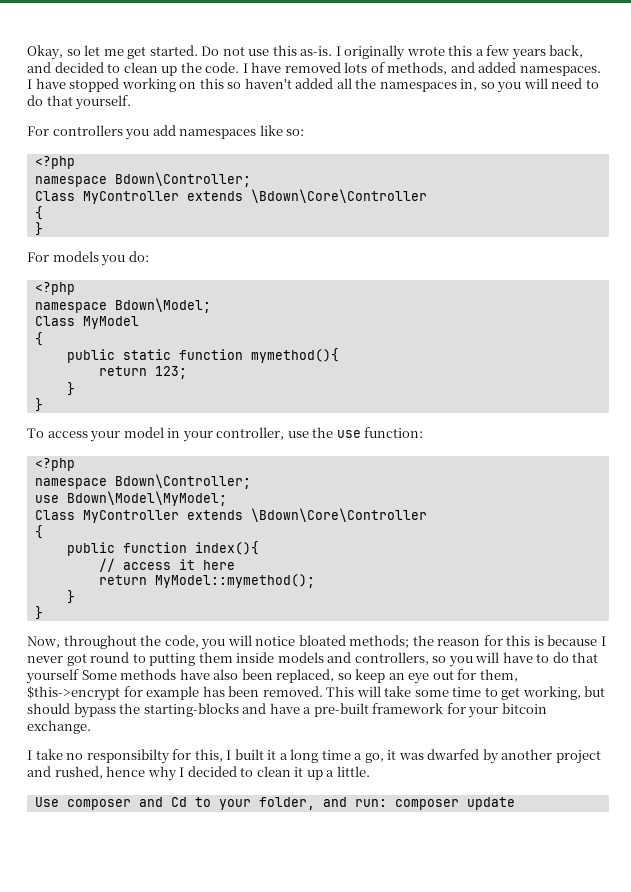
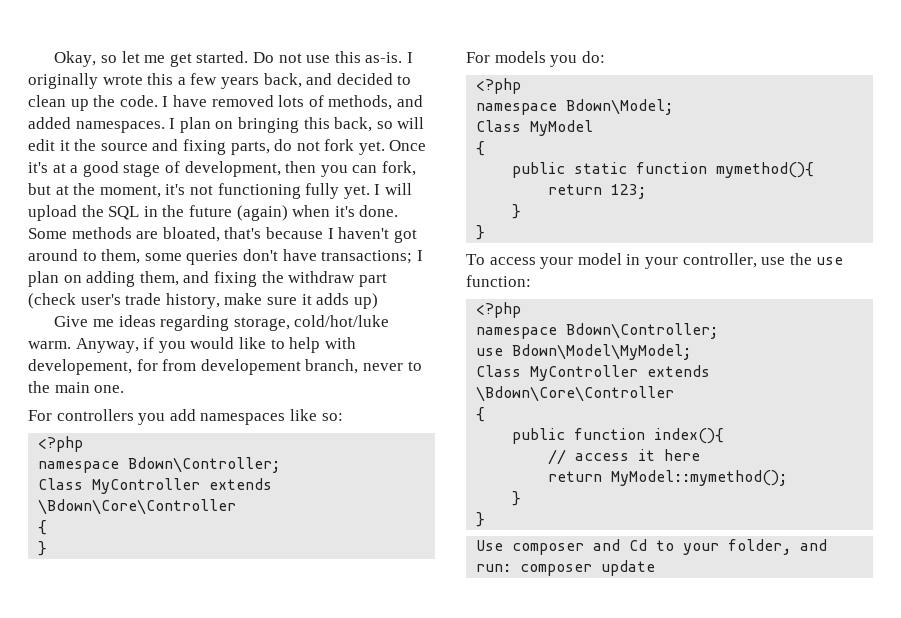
- I have stopped working on this so haven't added all the namespaces in, so you will need to do that yourself.
+ I plan on bringing this back, so will edit it the source and fixing parts, do not fork yet. Once it's at a good stage of development, then you can fork, but at the moment, it's not functioning fully yet. I will upload the SQL in the future (again) when it's done. Some methods are bloated, that's because I haven't got around to them, some queries don't have transactions; I plan on adding them, and fixing the withdraw part (check user's trade history, make sure it adds up)
+ Give me ideas regarding storage, cold/hot/luke warm. Anyway, if you would like to help with developement, for from developement branch, never to the main one.
- Now, throughout the code, you will notice bloated methods; the reason for this is because I never got round to putting them inside models and controllers, so you will have to do that yourself Some methods have also been replaced, so keep an eye out for them, $this->encrypt for example has been removed. This will take some time to get working, but should bypass the starting-blocks and have a pre-built framework for your bitcoin exchange.
- I take no responsibilty for this, I built it a long time a go, it was dwarfed by another project and rushed, hence why I decided to clean it up a little.

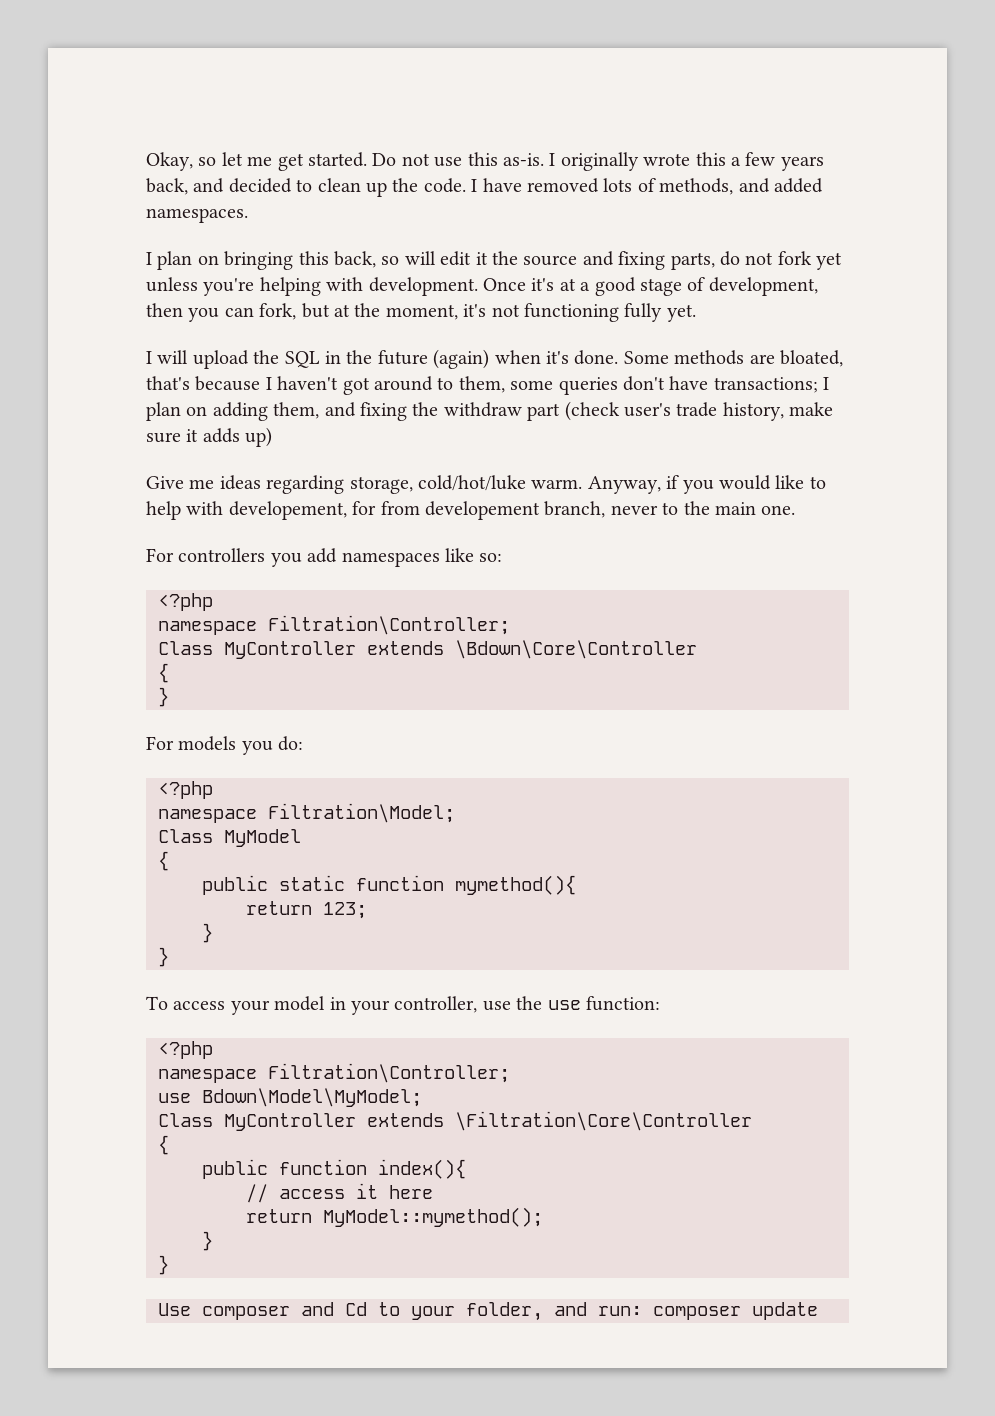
- I have removed lots of methods, and added namespaces. I plan on bringing this back, so will edit it the source and fixing parts, do not fork yet.
+ I have removed lots of methods, and added namespaces.
+ I plan on bringing this back, so will edit it the source and fixing parts, do not fork yet unless you're helping with development.
- Once it's at a good stage of development, then you can fork, but at the moment, it's not functioning fully yet. I will upload the SQL in the future (again) when it's done.
+ Once it's at a good stage of development, then you can fork, but at the moment, it's not functioning fully yet.
+ I will upload the SQL in the future (again) when it's done.
  For controllers you add namespaces like so:
  <?php
- namespace Bdown\Controller;
+ namespace Filtration\Controller;
- namespace Bdown\Model;
+ namespace Filtration\Model;
  To access your model in your controller, use the use function:
  <?php
- namespace Bdown\Controller;
+ namespace Filtration\Controller;
  use Bdown\Model\MyModel;
- Class MyController extends \Bdown\Core\Controller
+ Class MyController extends \Filtration\Core\Controller

